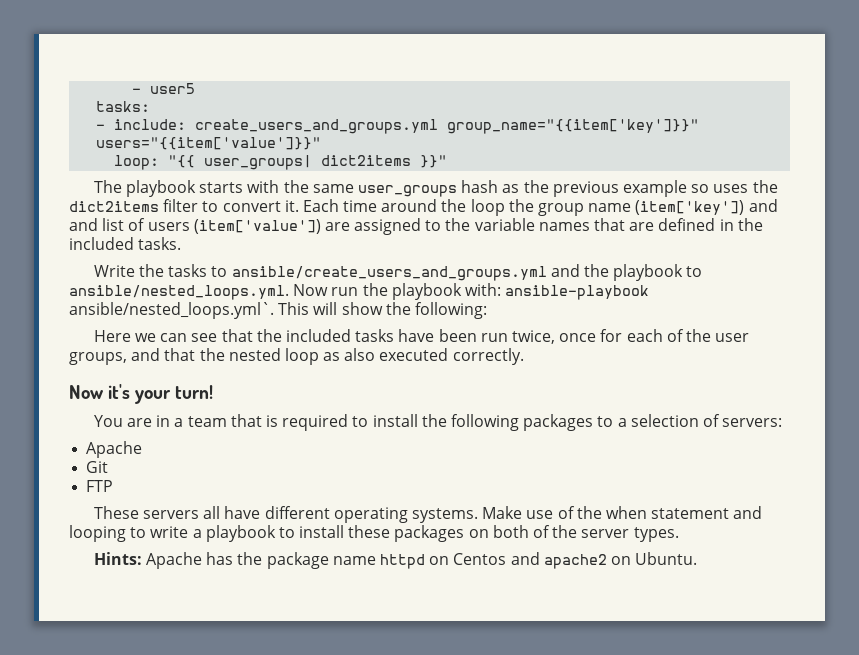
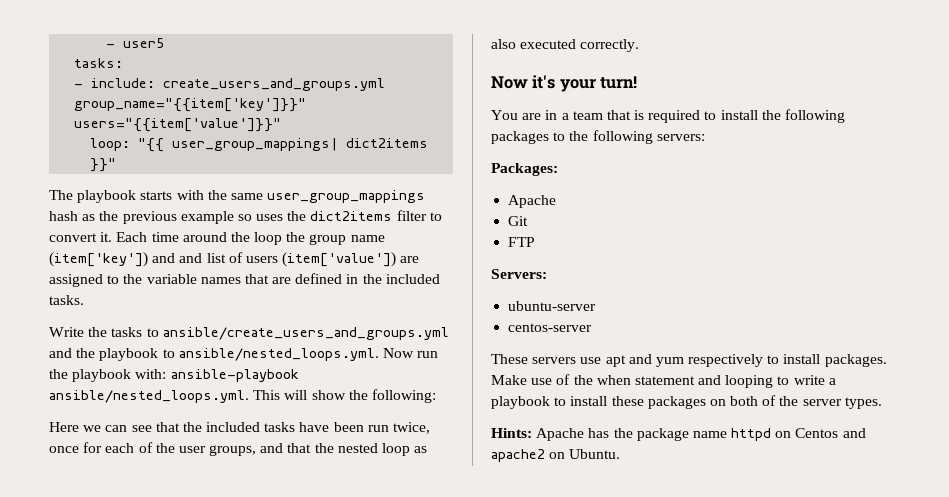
- loop: "{{ user_groups| dict2items }}"
+ loop: "{{ user_group_mappings| dict2items }}"
- The playbook starts with the same user_groups hash as the previous example so uses the dict2items filter to convert it.
+ The playbook starts with the same user_group_mappings hash as the previous example so uses the dict2items filter to convert it.
- Write the tasks to ansible/create_users_and_groups.yml and the playbook to ansible/nested_loops.yml. Now run the playbook with: ansible-playbook ansible/nested_loops.yml`. This will show the following:
+ Write the tasks to ansible/create_users_and_groups.yml and the playbook to ansible/nested_loops.yml. Now run the playbook with: ansible-playbook ansible/nested_loops.yml. This will show the following:
- You are in a team that is required to install the following packages to a selection of servers:
+ You are in a team that is required to install the following packages to the following servers:
+ Packages:
+ Servers:
+ ubuntu-server
+ centos-server
- These servers all have different operating systems.
+ These servers use apt and yum respectively to install packages.

